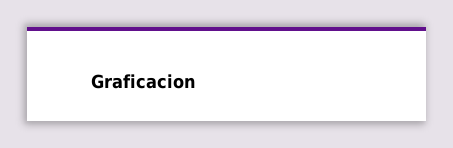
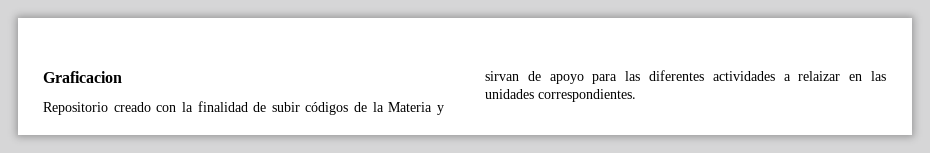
+ Repositorio creado con la finalidad de subir códigos de la Materia y sirvan de apoyo para las diferentes actividades a relaizar en las unidades correspondientes.

